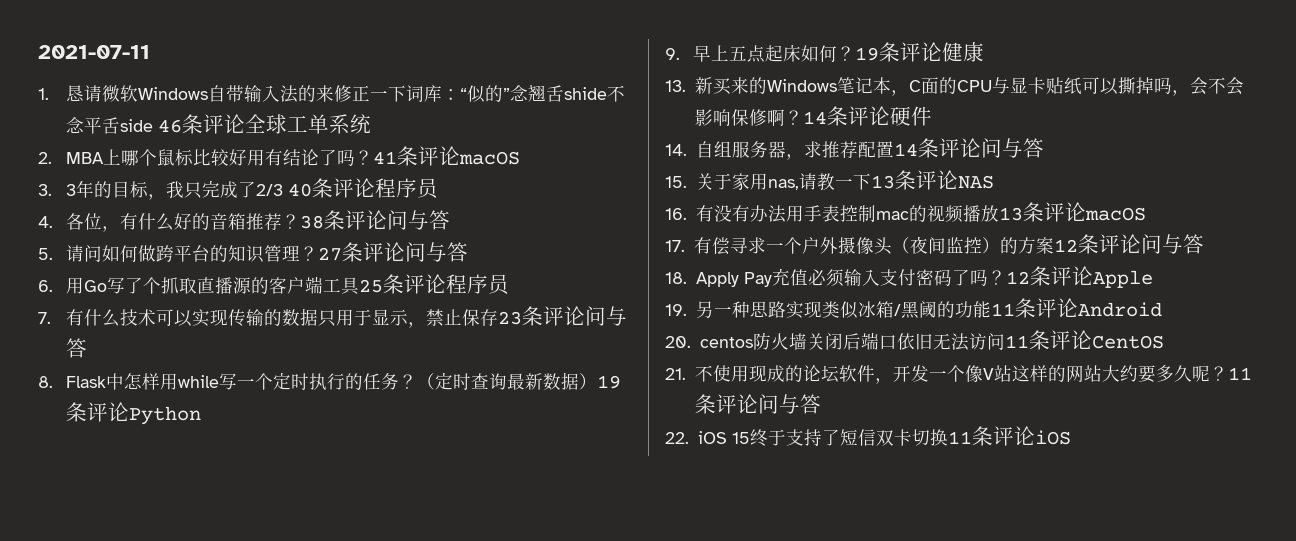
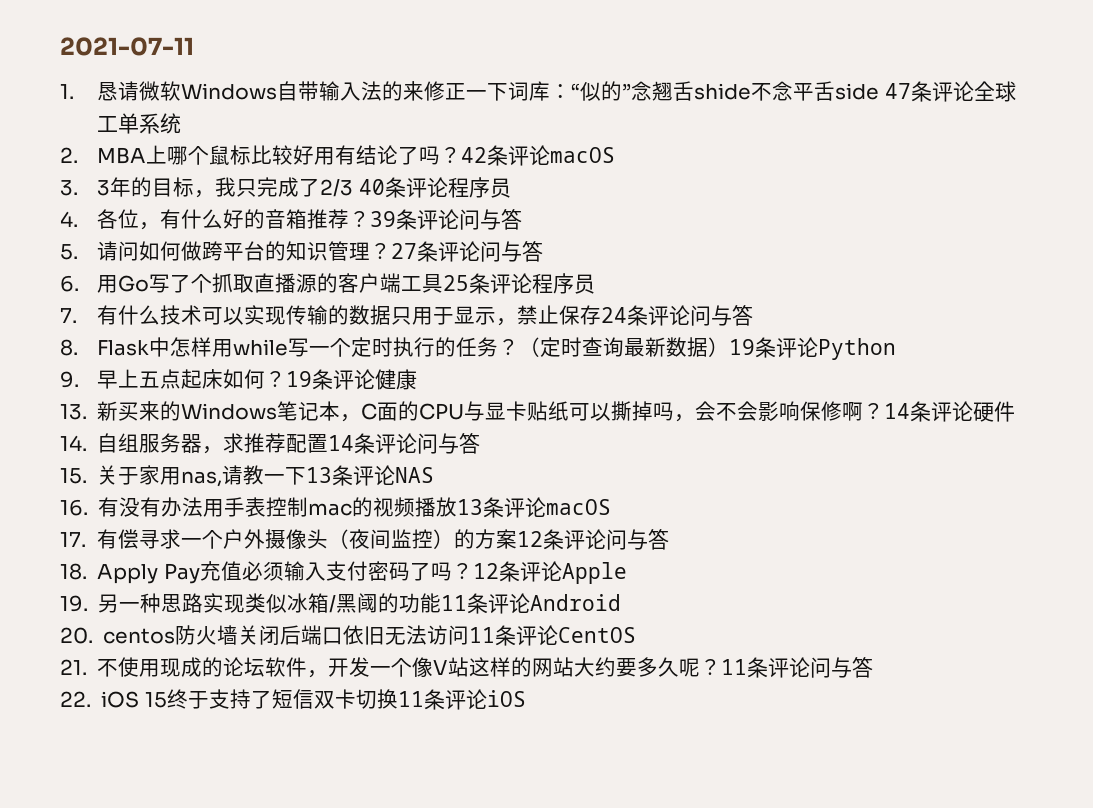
- 1.恳请微软Windows自带输入法的来修正一下词库：“似的”念翘舌shide不念平舌side 46条评论全球工单系统
+ 1.恳请微软Windows自带输入法的来修正一下词库：“似的”念翘舌shide不念平舌side 47条评论全球工单系统
- 41条评论macOS
+ 42条评论macOS
- 38条评论问与答
+ 39条评论问与答
- 7.有什么技术可以实现传输的数据只用于显示，禁止保存23条评论问与答
+ 7.有什么技术可以实现传输的数据只用于显示，禁止保存24条评论问与答

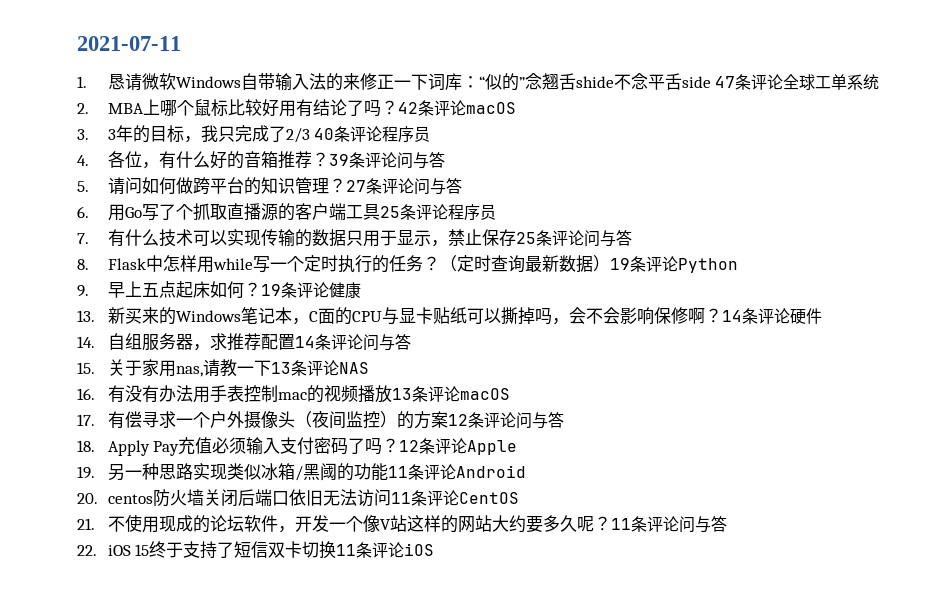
- 7.有什么技术可以实现传输的数据只用于显示，禁止保存24条评论问与答
+ 7.有什么技术可以实现传输的数据只用于显示，禁止保存25条评论问与答

